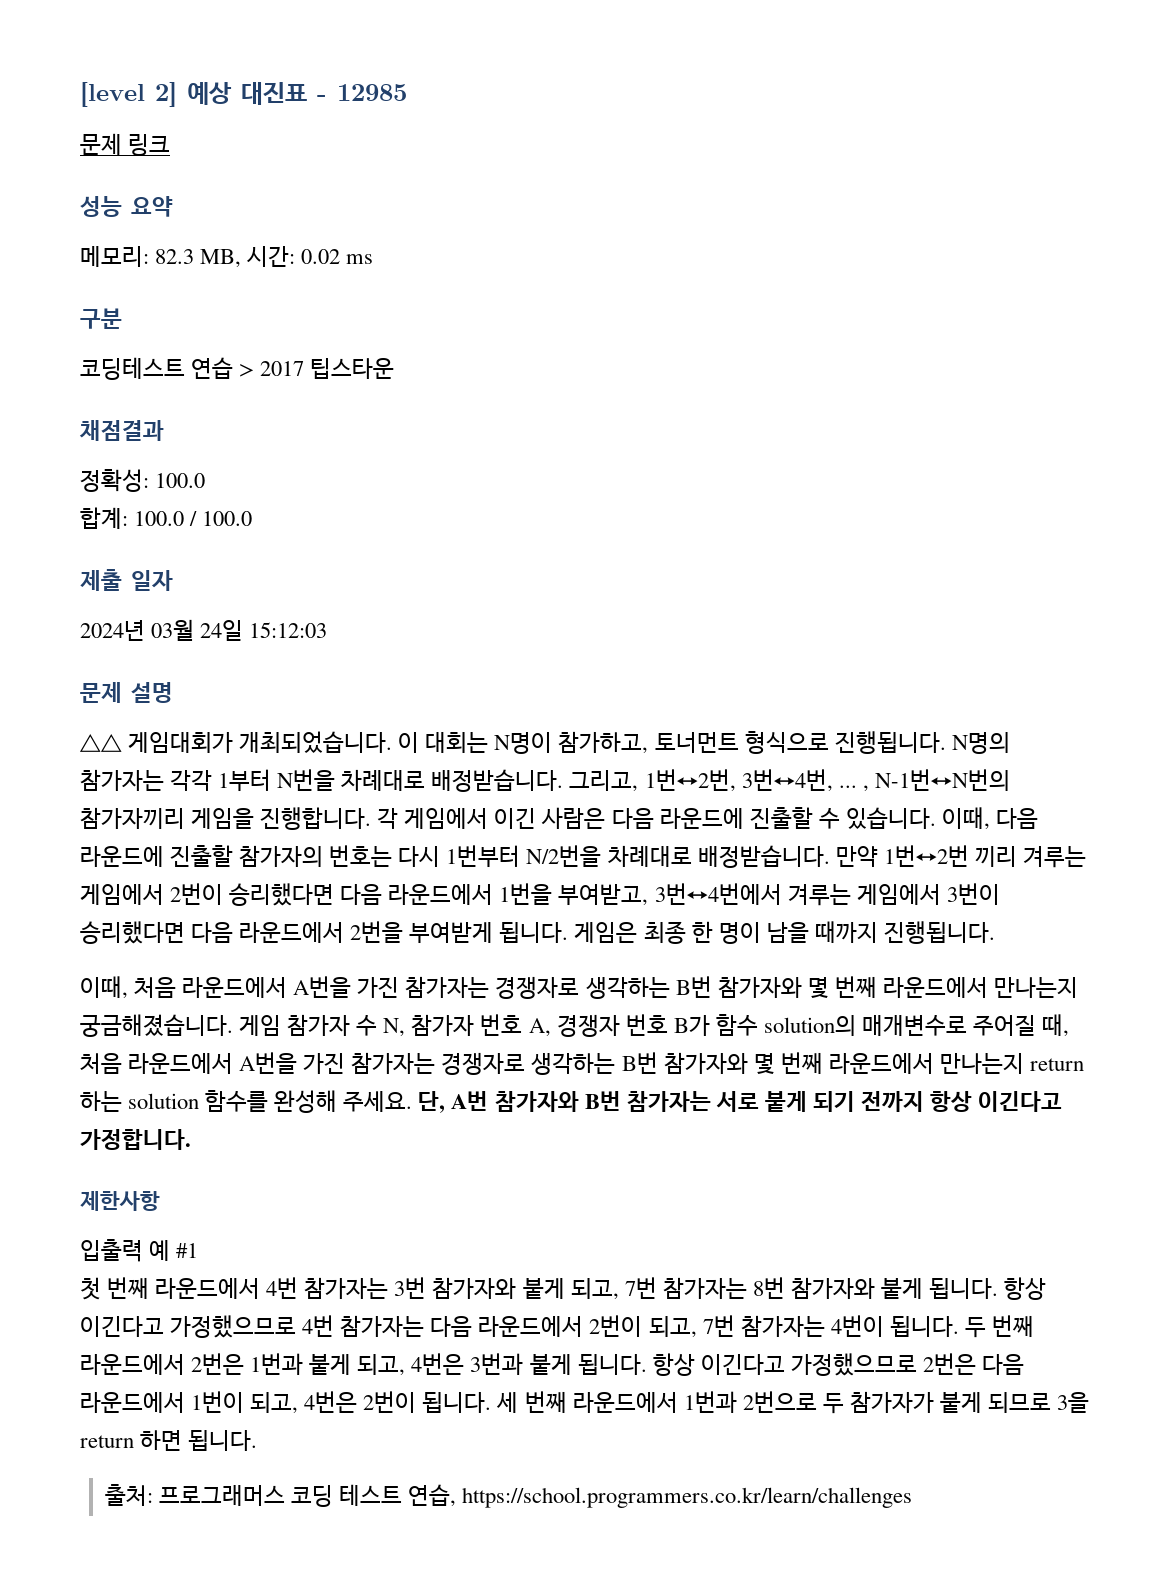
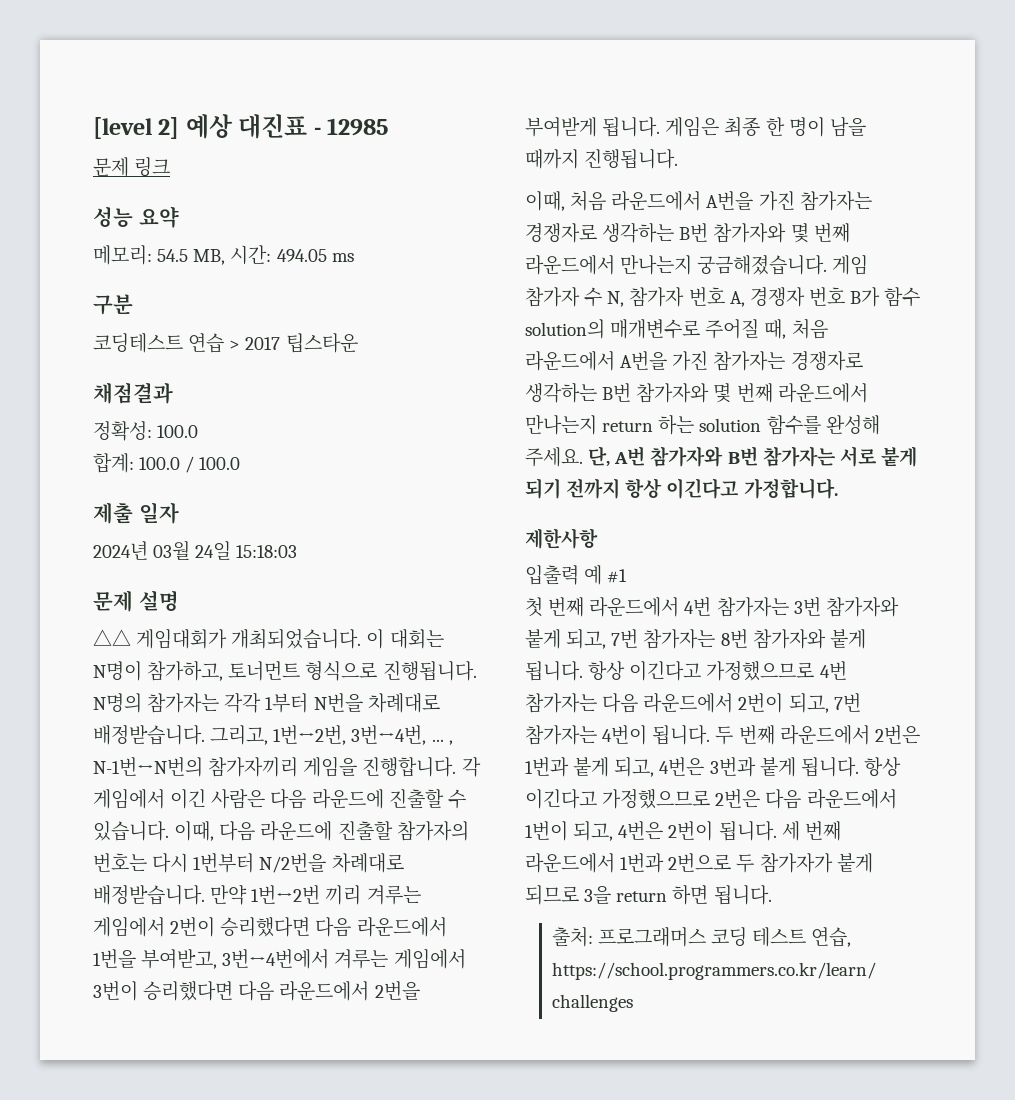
- 메모리: 82.3 MB, 시간: 0.02 ms
+ 메모리: 54.5 MB, 시간: 494.05 ms
- 2024년 03월 24일 15:12:03
+ 2024년 03월 24일 15:18:03

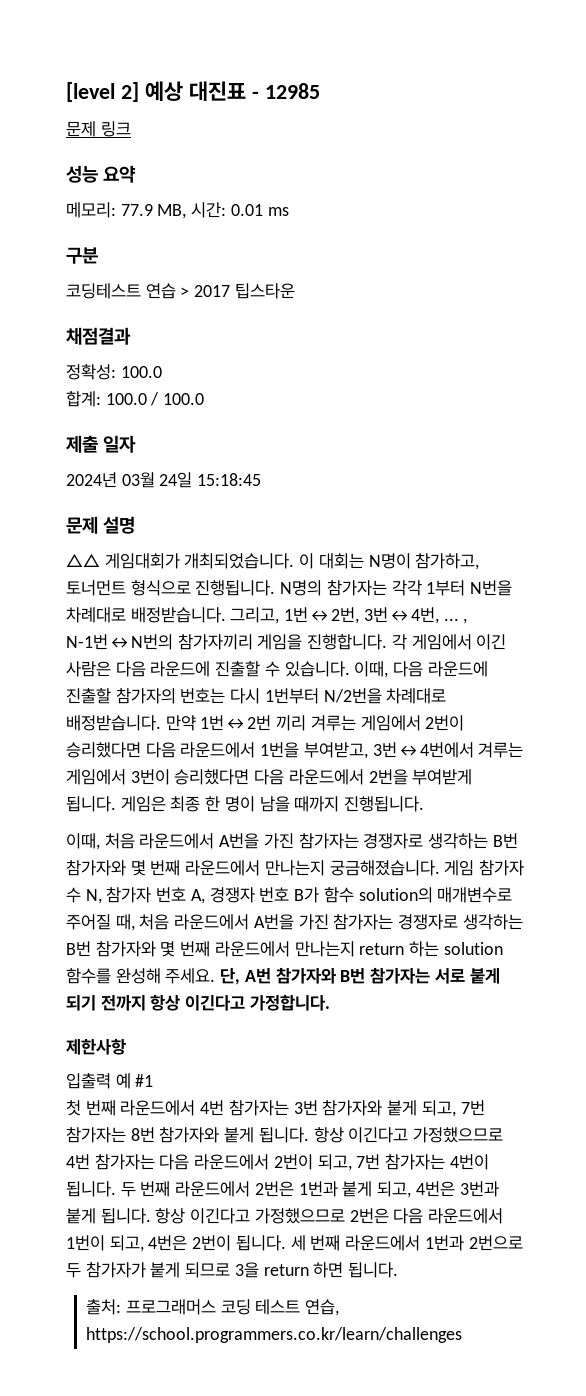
- 메모리: 54.5 MB, 시간: 494.05 ms
+ 메모리: 77.9 MB, 시간: 0.01 ms
- 2024년 03월 24일 15:18:03
+ 2024년 03월 24일 15:18:45

